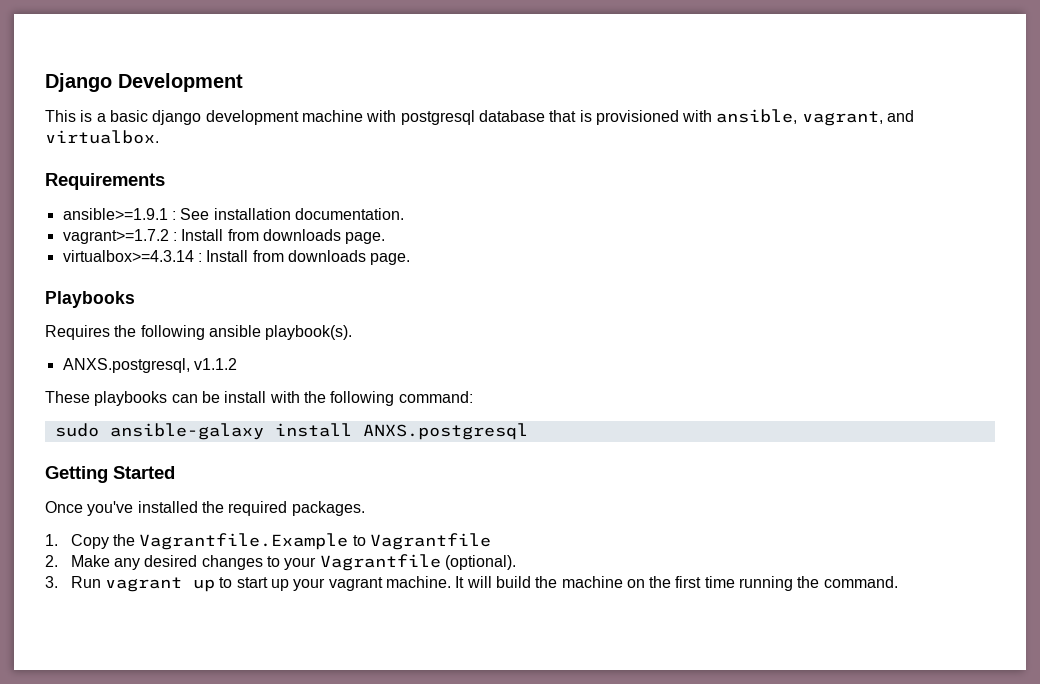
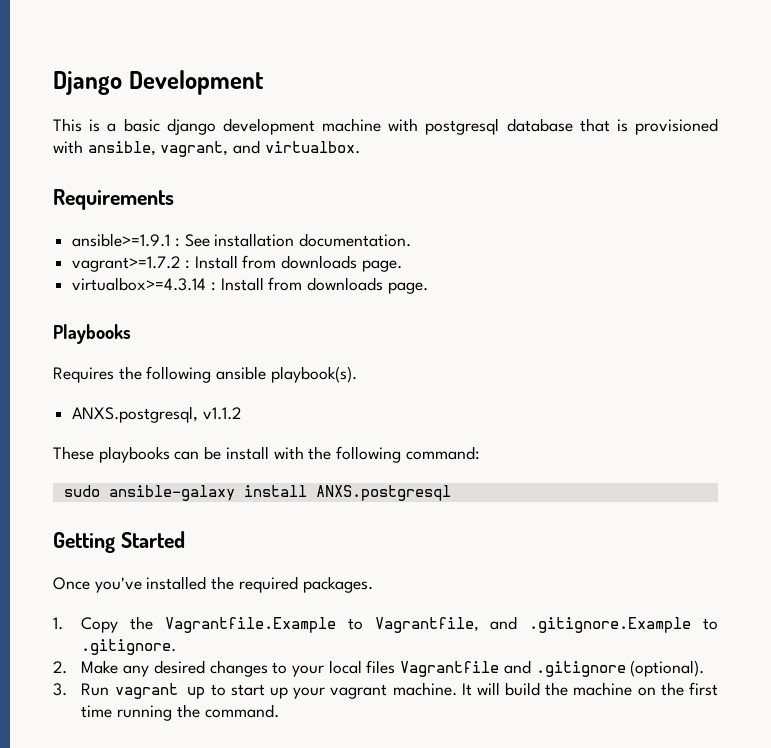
- 1. Copy the Vagrantfile.Example to Vagrantfile
+ 1. Copy the Vagrantfile.Example to Vagrantfile, and .gitignore.Example to .gitignore.
- 2. Make any desired changes to your Vagrantfile (optional).
+ 2. Make any desired changes to your local files Vagrantfile and .gitignore (optional).

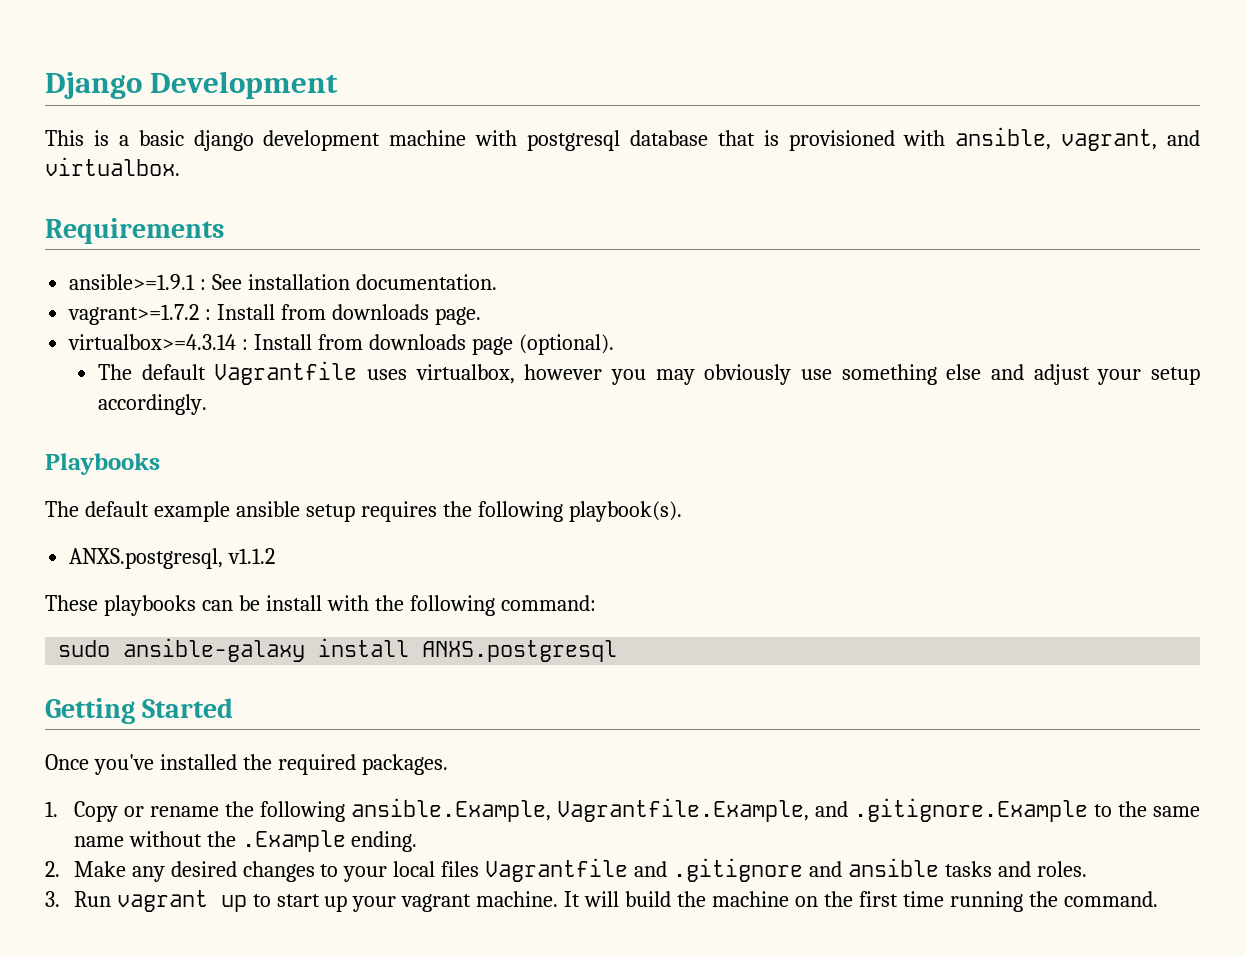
- virtualbox>=4.3.14 : Install from downloads page.
+ virtualbox>=4.3.14 : Install from downloads page (optional).
+ The default Vagrantfile uses virtualbox, however you may obviously use something else and adjust your setup accordingly.
  Playbooks
- Requires the following ansible playbook(s).
+ The default example ansible setup requires the following playbook(s).
- 1. Copy the Vagrantfile.Example to Vagrantfile, and .gitignore.Example to .gitignore.
+ 1. Copy or rename the following ansible.Example, Vagrantfile.Example, and .gitignore.Example to the same name without the .Example ending.
- 2. Make any desired changes to your local files Vagrantfile and .gitignore (optional).
+ 2. Make any desired changes to your local files Vagrantfile and .gitignore and ansible tasks and roles.

